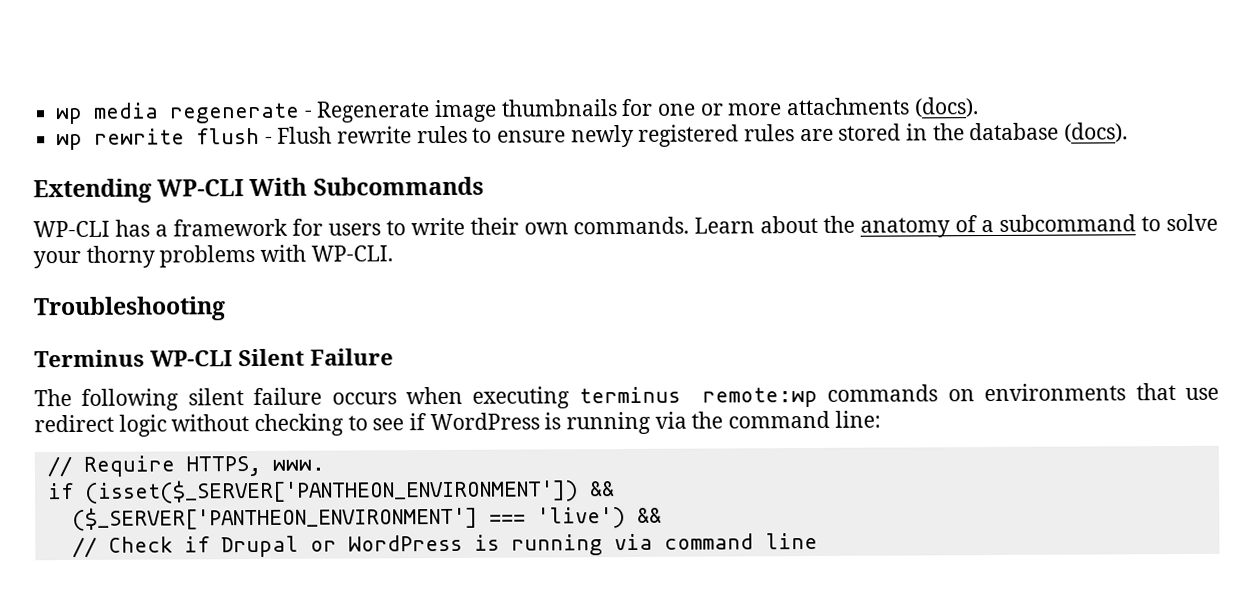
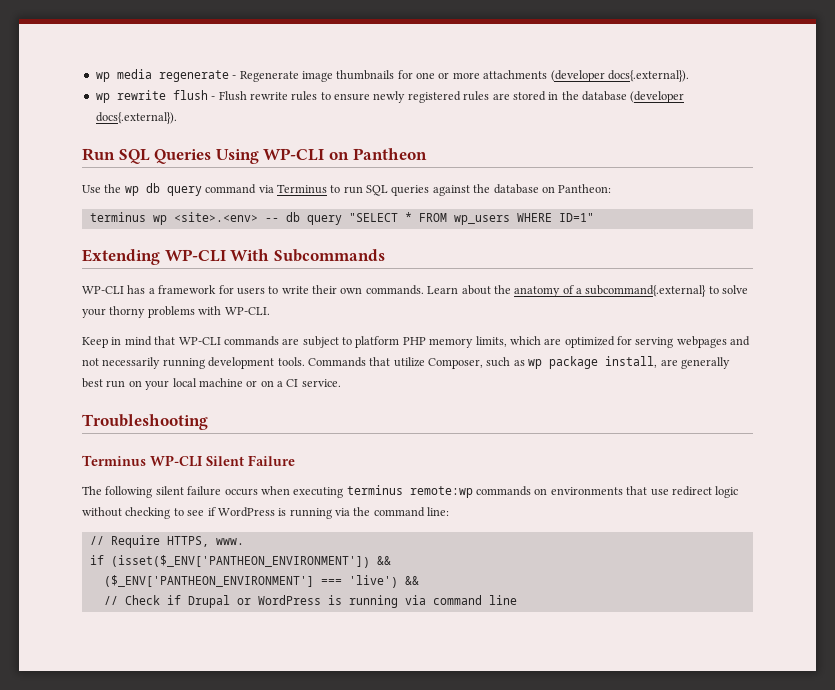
- wp media regenerate - Regenerate image thumbnails for one or more attachments (docs).
+ wp media regenerate - Regenerate image thumbnails for one or more attachments (developer docs{.external}).
- wp rewrite flush - Flush rewrite rules to ensure newly registered rules are stored in the database (docs).
+ wp rewrite flush - Flush rewrite rules to ensure newly registered rules are stored in the database (developer docs{.external}).
+ Run SQL Queries Using WP-CLI on Pantheon
+ Use the wp db query command via Terminus to run SQL queries against the database on Pantheon:
+ terminus wp <site>.<env> -- db query "SELECT * FROM wp_users WHERE ID=1"
- Learn about the anatomy of a subcommand to solve your thorny problems with WP-CLI.
+ Learn about the anatomy of a subcommand{.external} to solve your thorny problems with WP-CLI.
+ Keep in mind that WP-CLI commands are subject to platform PHP memory limits, which are optimized for serving webpages and not necessarily running development tools. Commands that utilize Composer, such as wp package install, are generally best run on your local machine or on a CI service.
- if (isset($_SERVER['PANTHEON_ENVIRONMENT']) &&
- ($_SERVER['PANTHEON_ENVIRONMENT'] === 'live') &&
+ if (isset($_ENV['PANTHEON_ENVIRONMENT']) &&
+ ($_ENV['PANTHEON_ENVIRONMENT'] === 'live') &&

